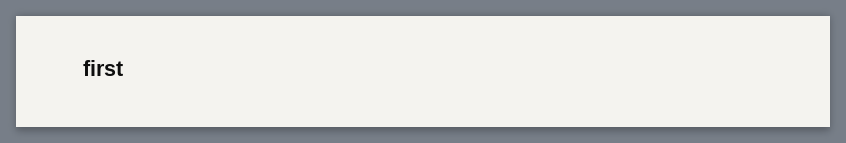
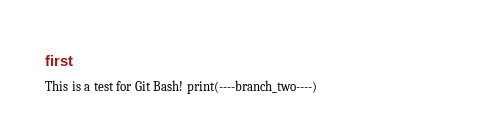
+ This is a test for Git Bash! print(----branch_two----)

